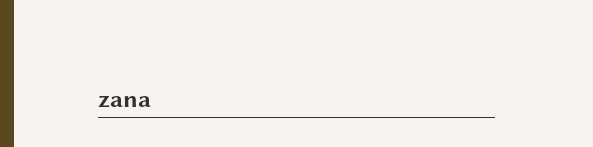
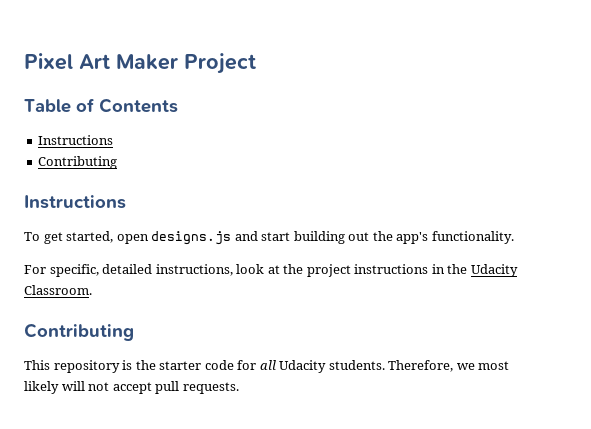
- zana
+ Pixel Art Maker Project
+ Table of Contents
+ Instructions
+ Contributing
+ Instructions
+ To get started, open designs.js and start building out the app's functionality.
+ For specific, detailed instructions, look at the project instructions in the Udacity Classroom.
+ Contributing
+ This repository is the starter code for all Udacity students. Therefore, we most likely will not accept pull requests.

